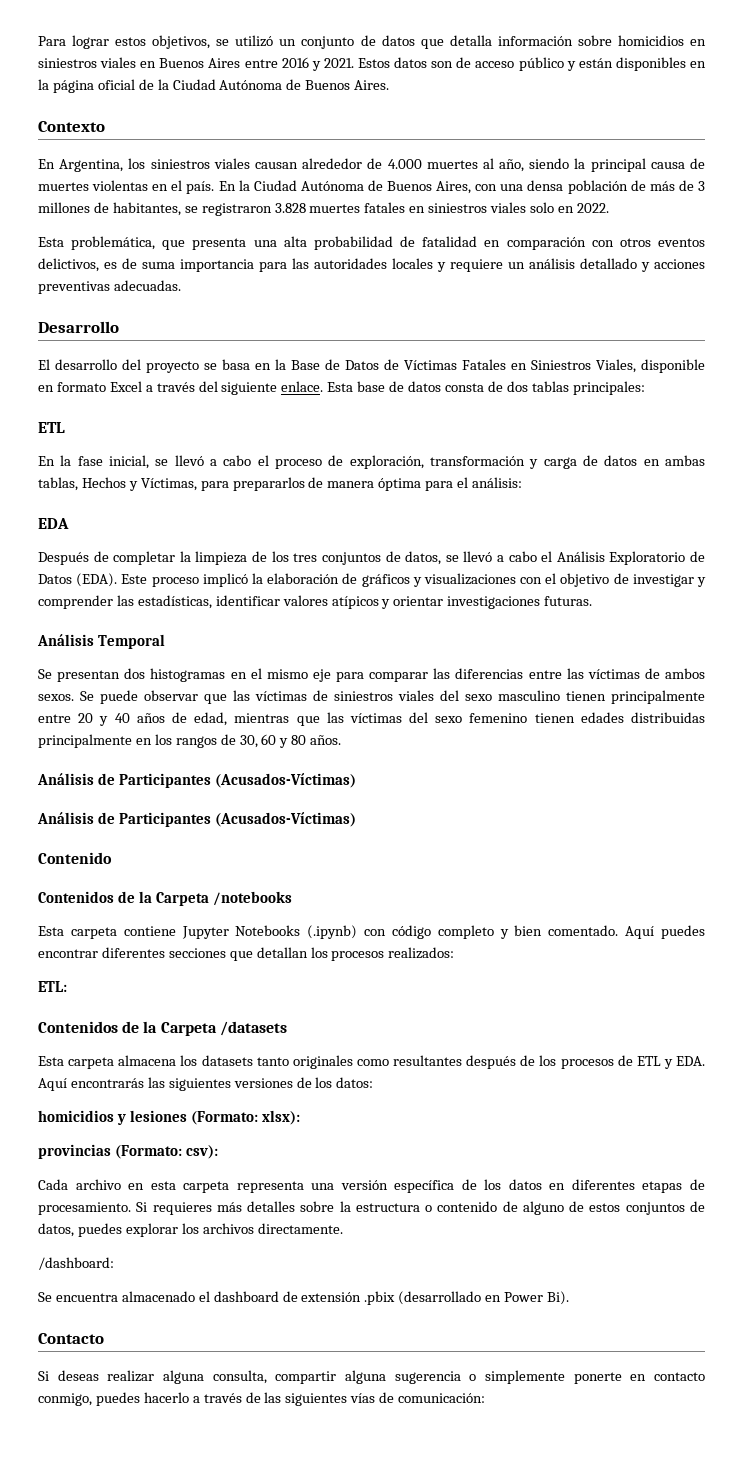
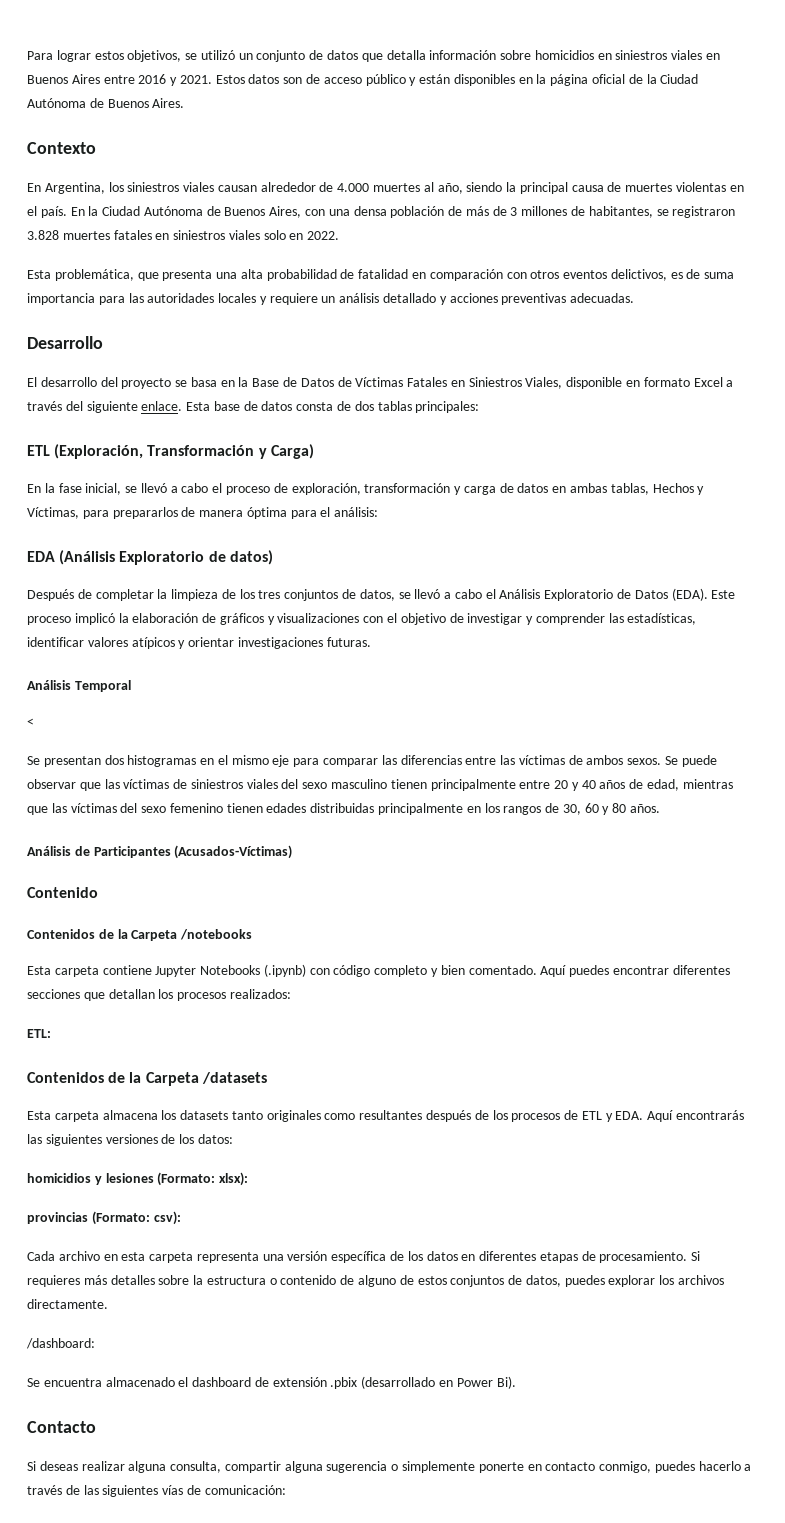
  Esta base de datos consta de dos tablas principales:
- ETL
+ ETL (Exploración, Transformación y Carga)
- EDA
+ EDA (Análisis Exploratorio de datos)
+ <
  Se puede observar que las víctimas de siniestros viales del sexo masculino tienen principalmente entre 20 y 40 años de edad, mientras que las víctimas del sexo femenino tienen edades distribuidas principalmente en los rangos de 30, 60 y 80 años.
- Análisis de Participantes (Acusados-Víctimas)

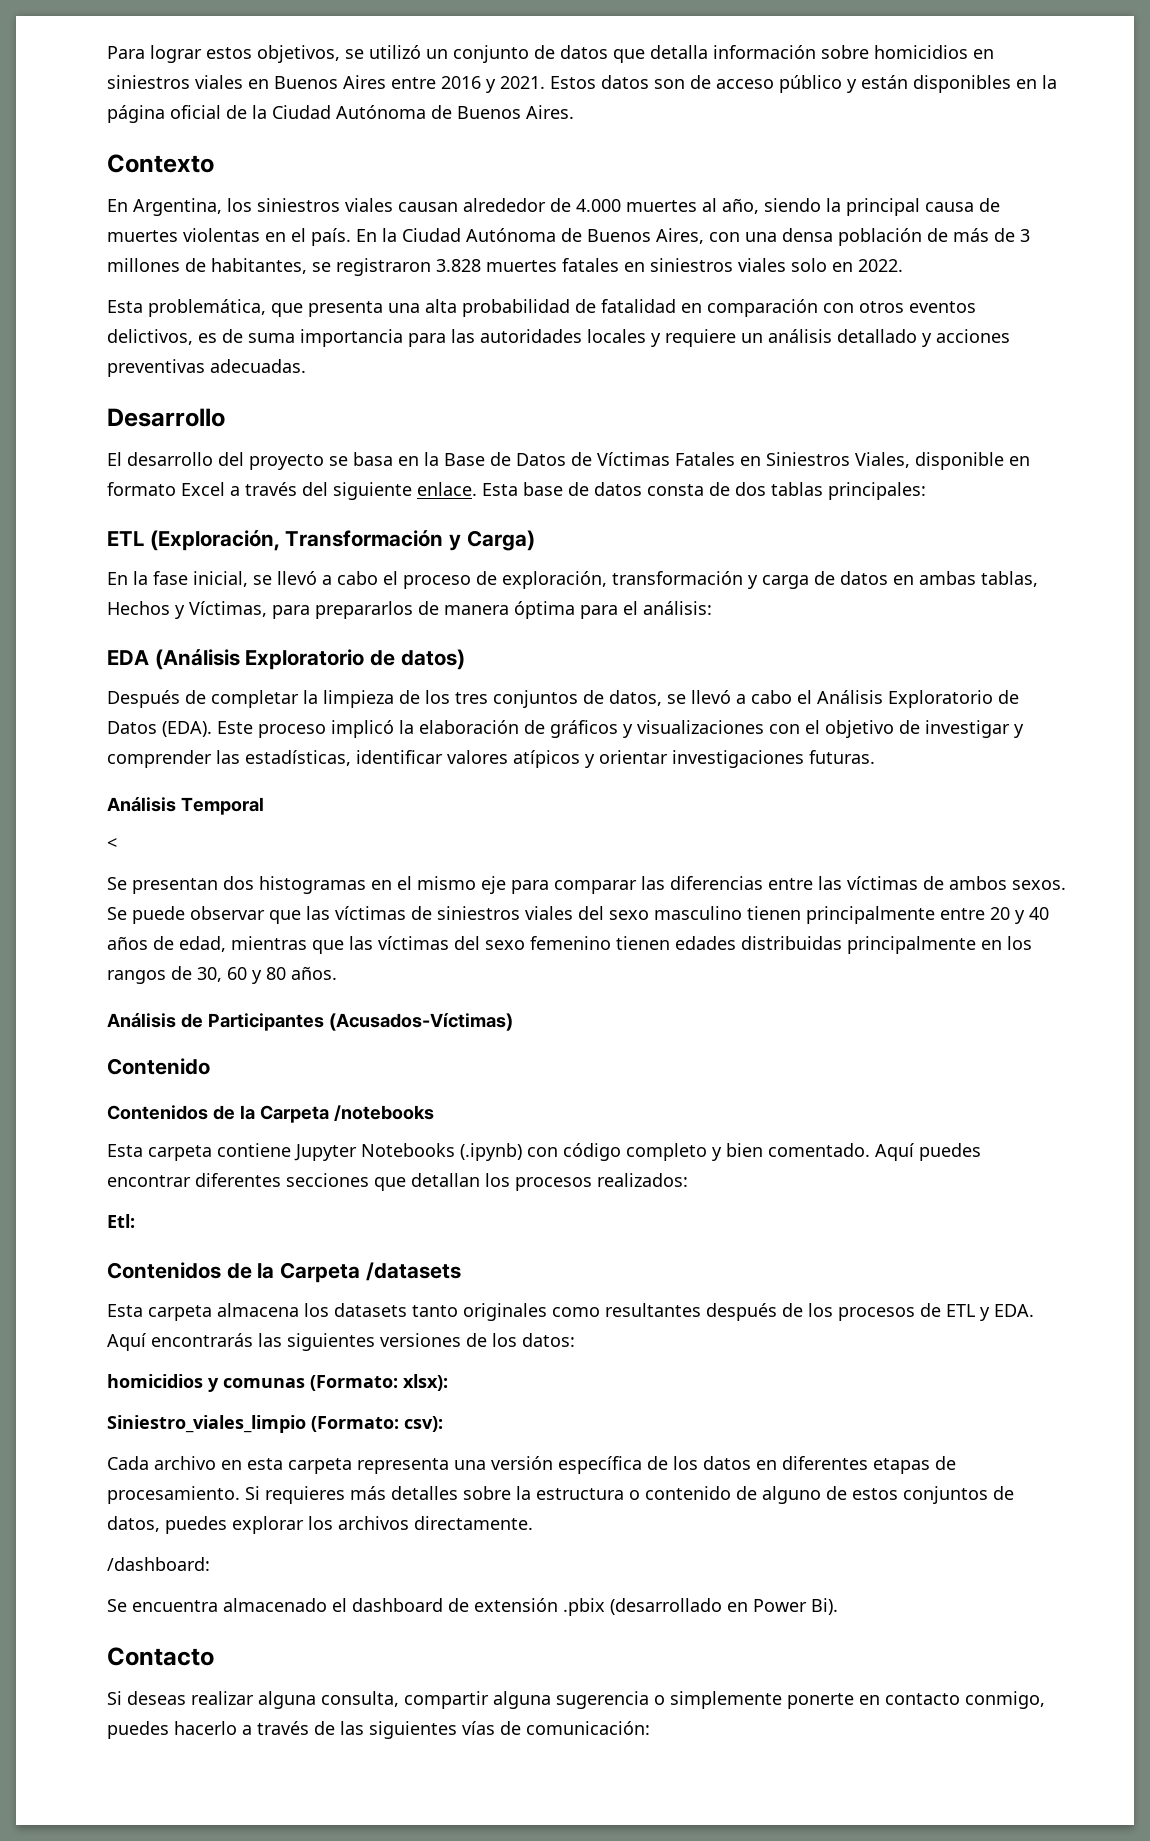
- ETL:
+ Etl:
- homicidios y lesiones (Formato: xlsx):
+ homicidios y comunas (Formato: xlsx):
- provincias (Formato: csv):
+ Siniestro_viales_limpio (Formato: csv):

